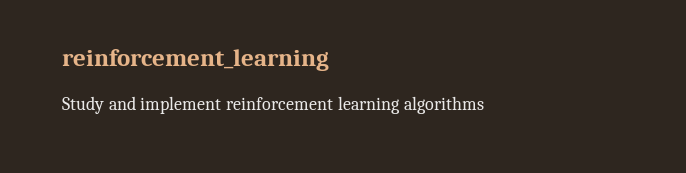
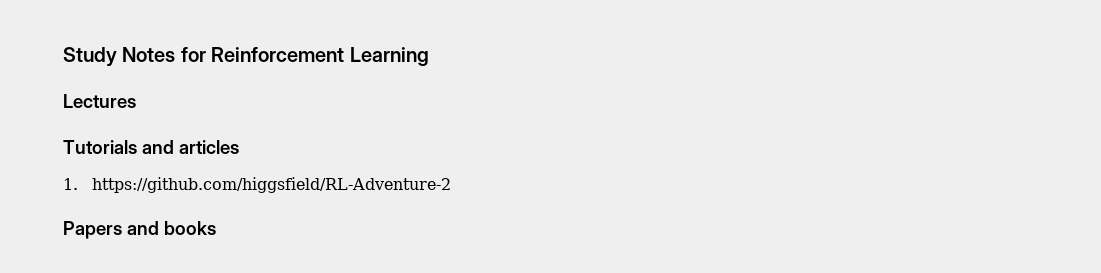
- reinforcement_learning
- Study and implement reinforcement learning algorithms
+ Study Notes for Reinforcement Learning
+ Lectures
+ Tutorials and articles
+ 1. https://github.com/higgsfield/RL-Adventure-2
+ Papers and books

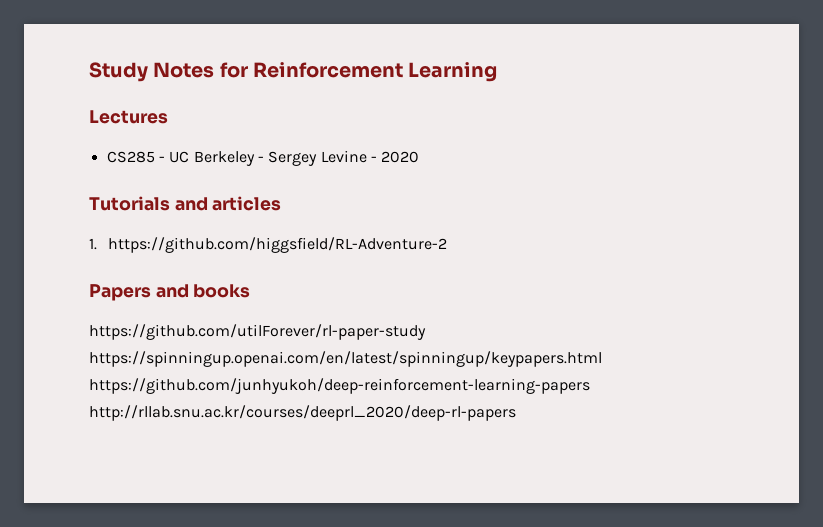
+ CS285 - UC Berkeley - Sergey Levine - 2020
+ https://github.com/utilForever/rl-paper-study https://spinningup.openai.com/en/latest/spinningup/keypapers.html https://github.com/junhyukoh/deep-reinforcement-learning-papers http://rllab.snu.ac.kr/courses/deeprl_2020/deep-rl-papers

